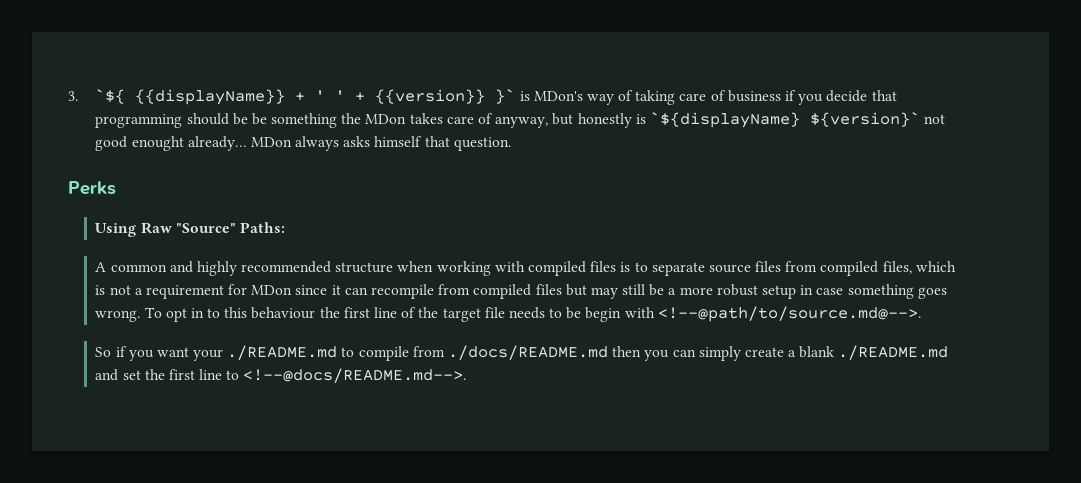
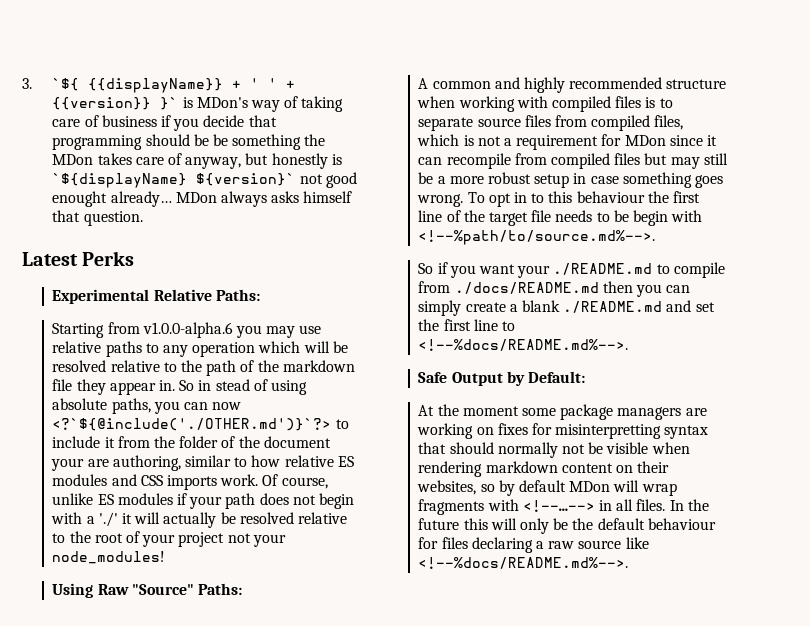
- Perks
+ Latest Perks
+ Experimental Relative Paths:
+ Starting from v1.0.0-alpha.6 you may use relative paths to any operation which will be resolved relative to the path of the markdown file they appear in. So in stead of using absolute paths, you can now <?`${@include('./OTHER.md')}`?> to include it from the folder of the document your are authoring, similar to how relative ES modules and CSS imports work. Of course, unlike ES modules if your path does not begin with a './' it will actually be resolved relative to the root of your project not your node_modules!
- To opt in to this behaviour the first line of the target file needs to be begin with <!--@path/to/source.md@-->.
+ To opt in to this behaviour the first line of the target file needs to be begin with <!--%path/to/source.md%-->.
- So if you want your ./README.md to compile from ./docs/README.md then you can simply create a blank ./README.md and set the first line to <!--@docs/README.md-->.
+ So if you want your ./README.md to compile from ./docs/README.md then you can simply create a blank ./README.md and set the first line to <!--%docs/README.md%-->.
+ Safe Output by Default:
+ At the moment some package managers are working on fixes for misinterpretting syntax that should normally not be visible when rendering markdown content on their websites, so by default MDon will wrap fragments with <!--…--> in all files. In the future this will only be the default behaviour for files declaring a raw source like <!--%docs/README.md%-->.

